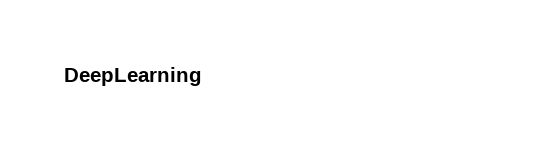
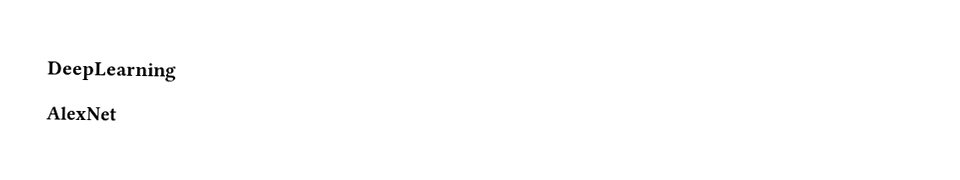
+ AlexNet

